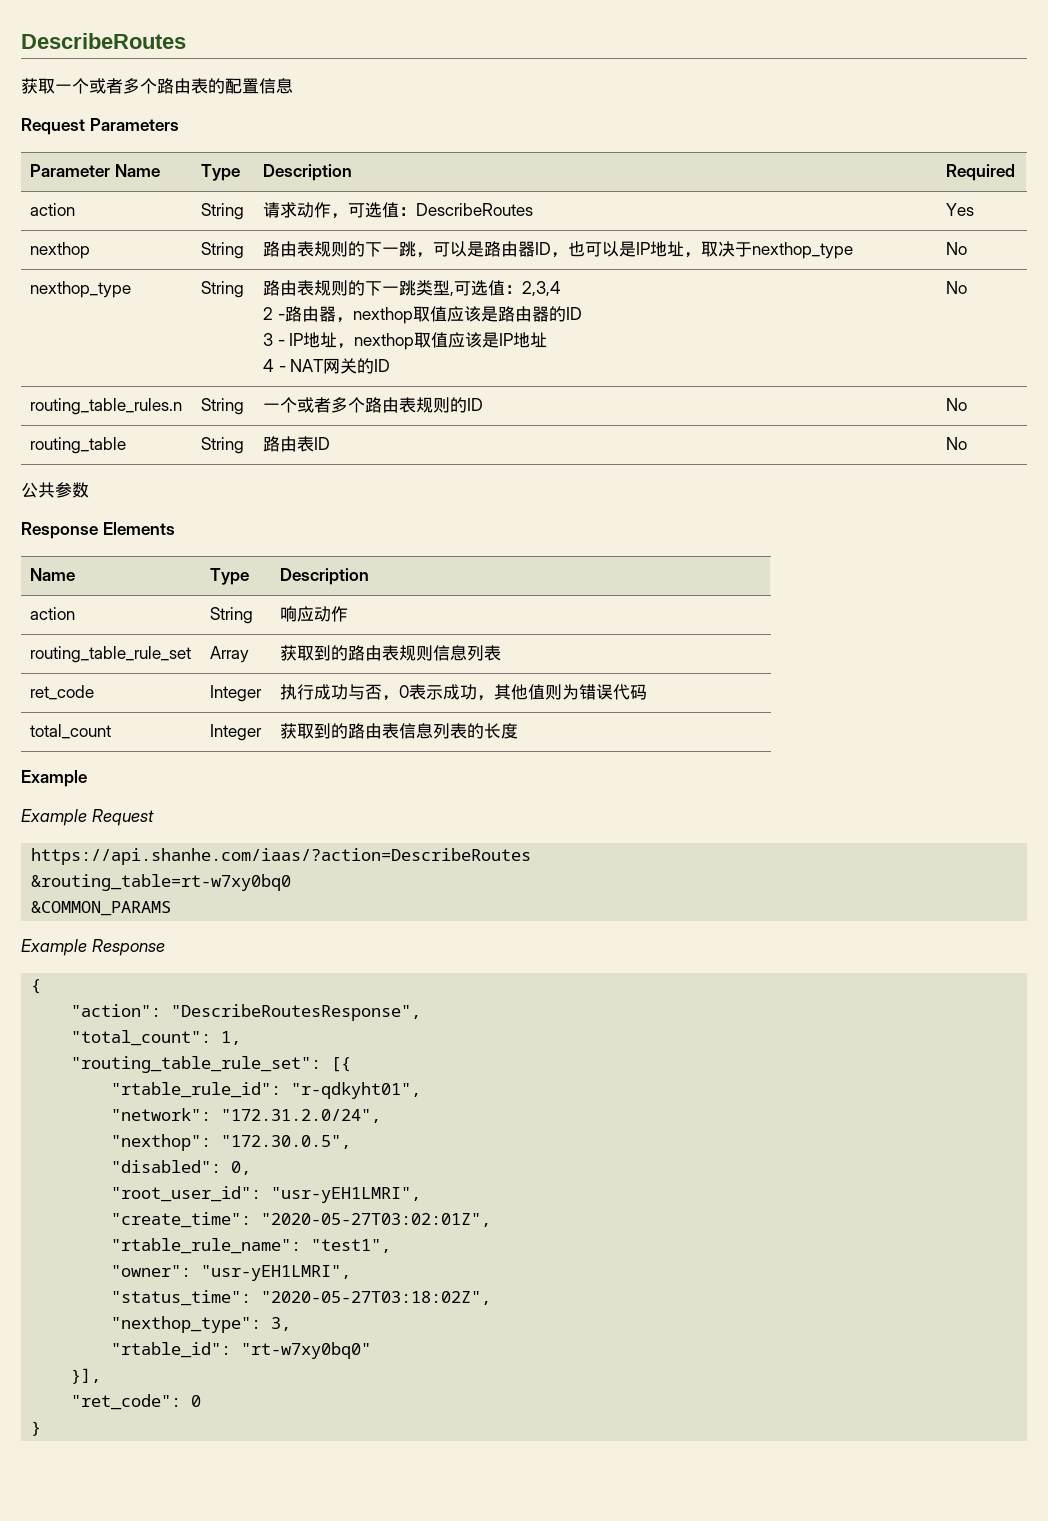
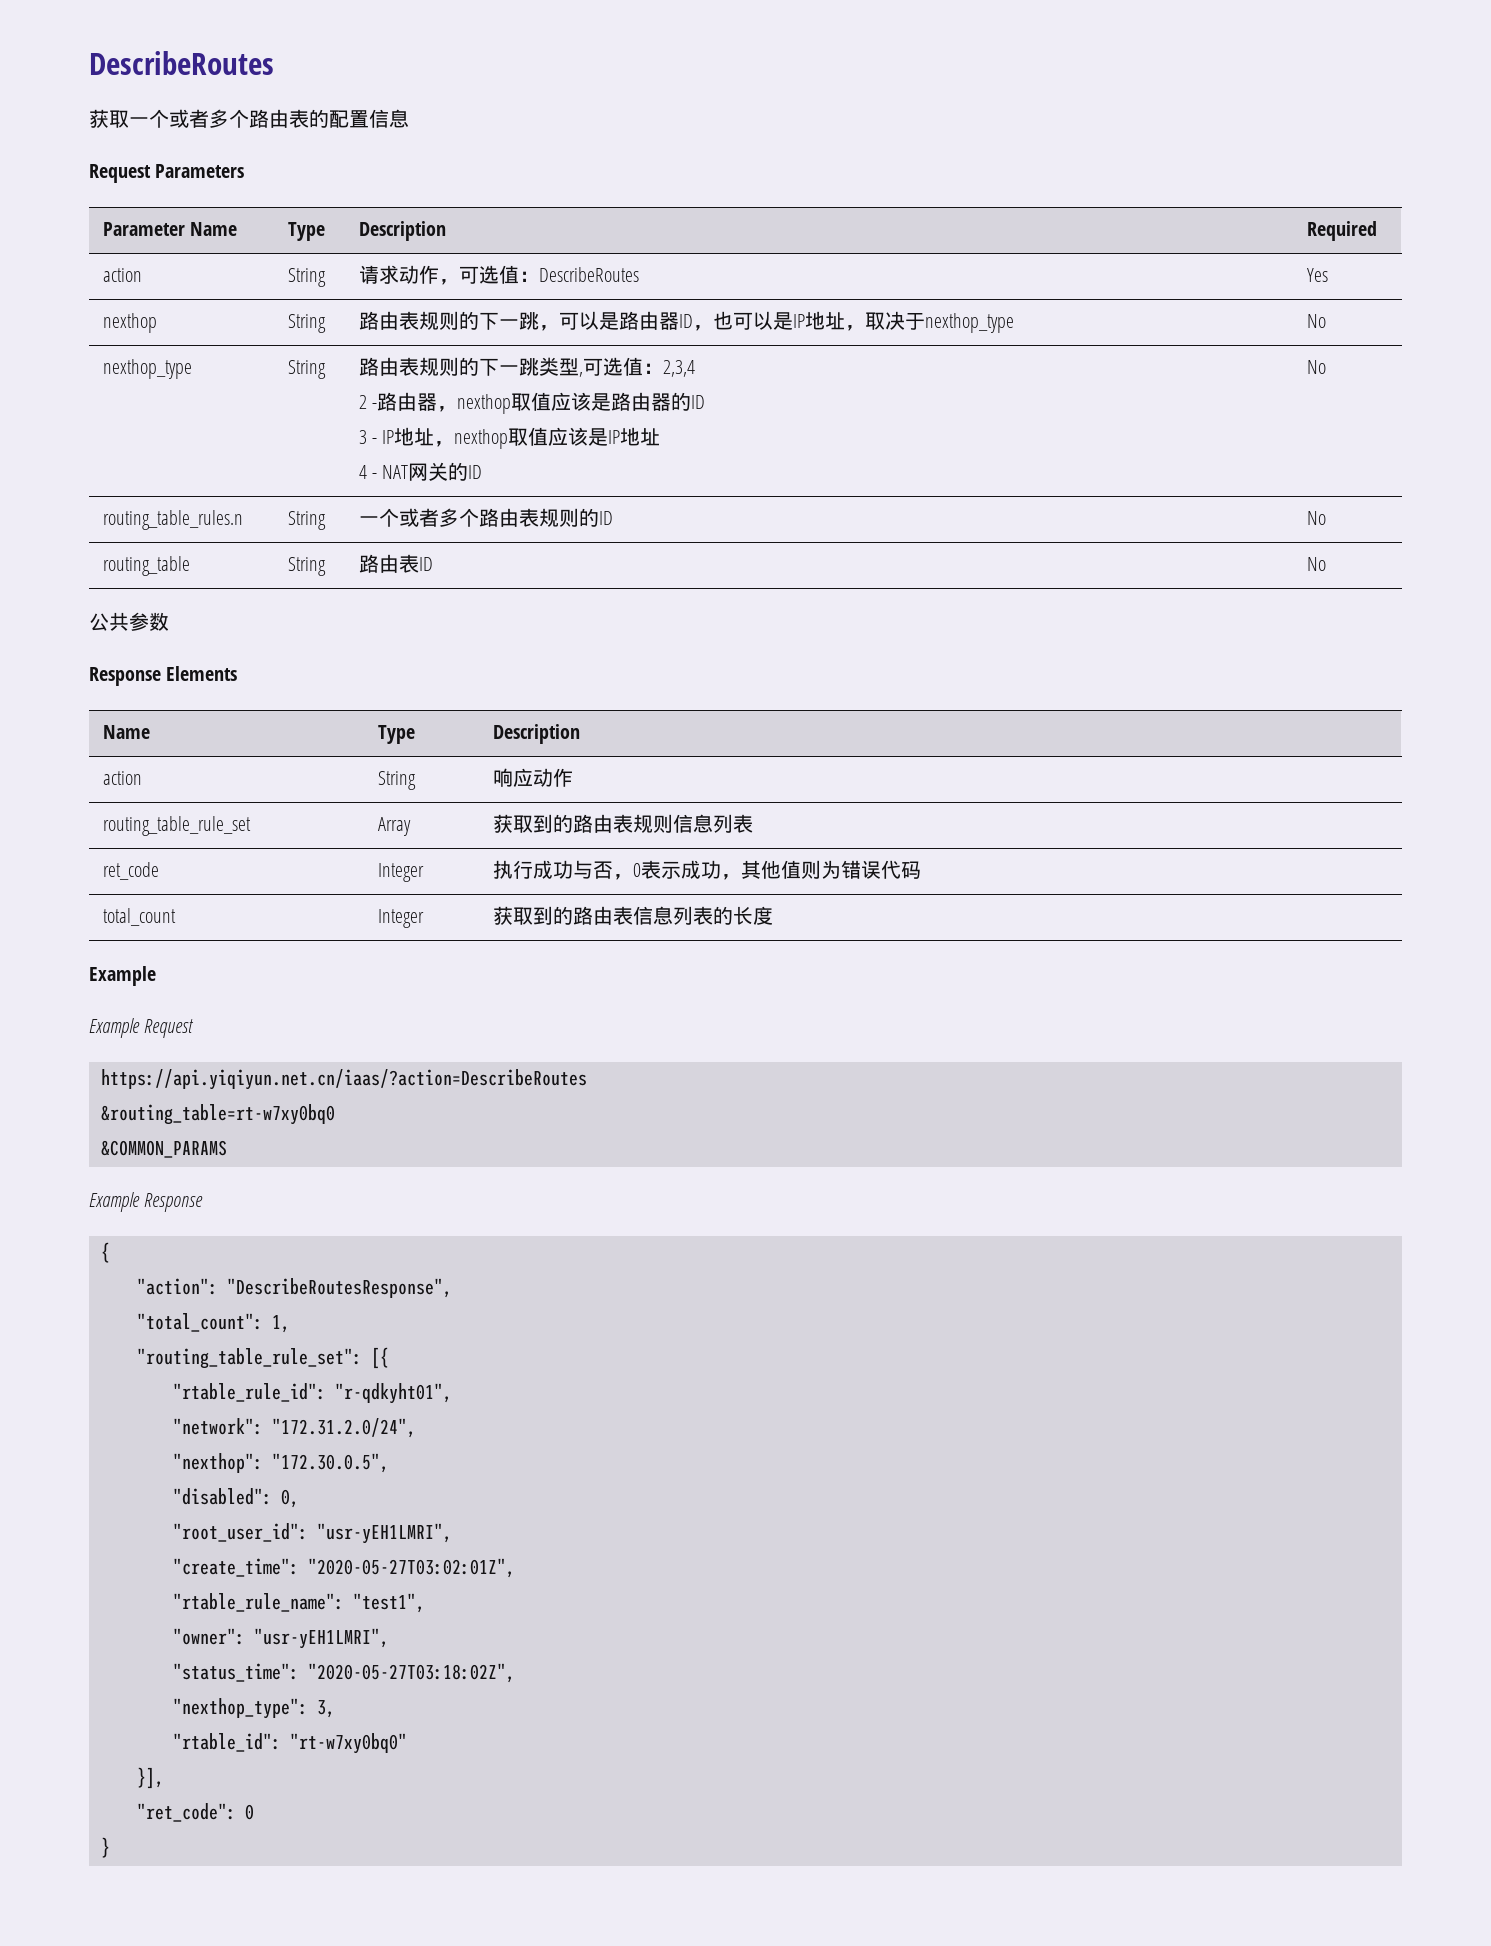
- https://api.shanhe.com/iaas/?action=DescribeRoutes
+ https://api.yiqiyun.net.cn/iaas/?action=DescribeRoutes

